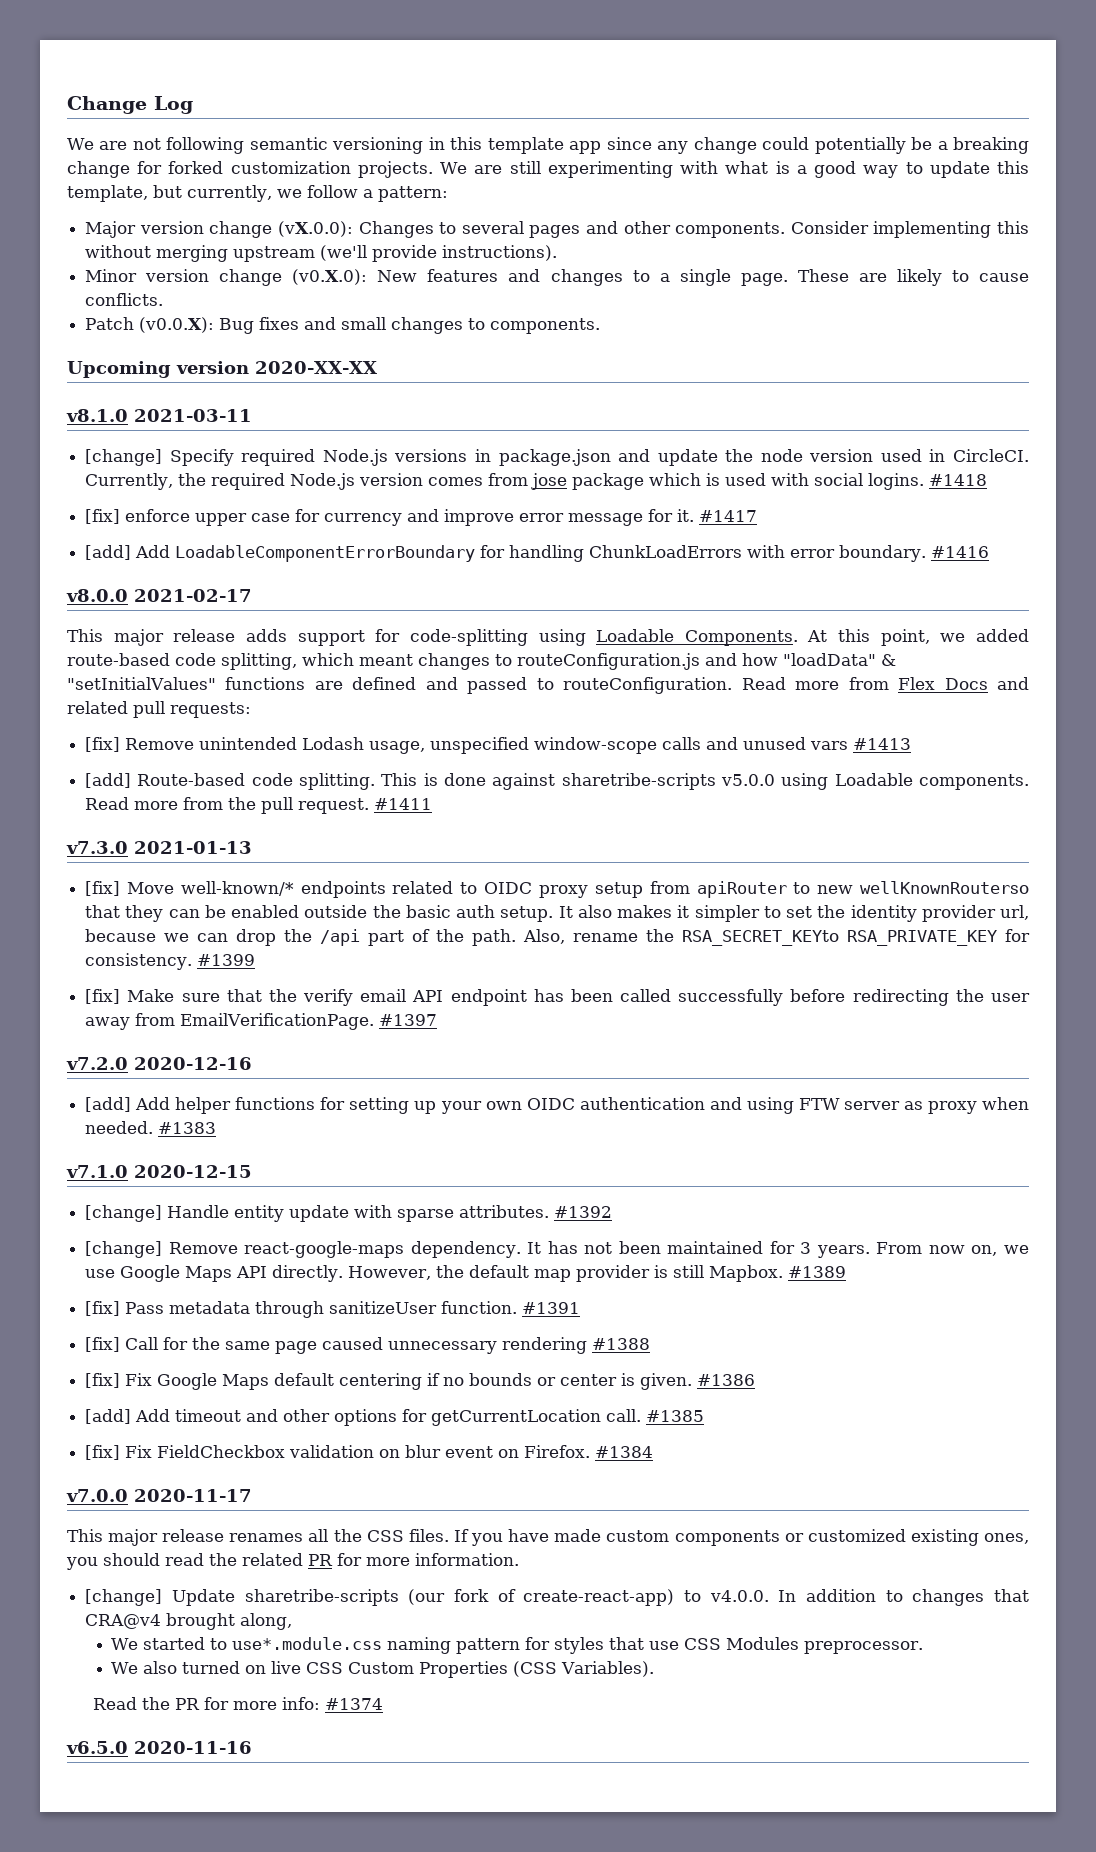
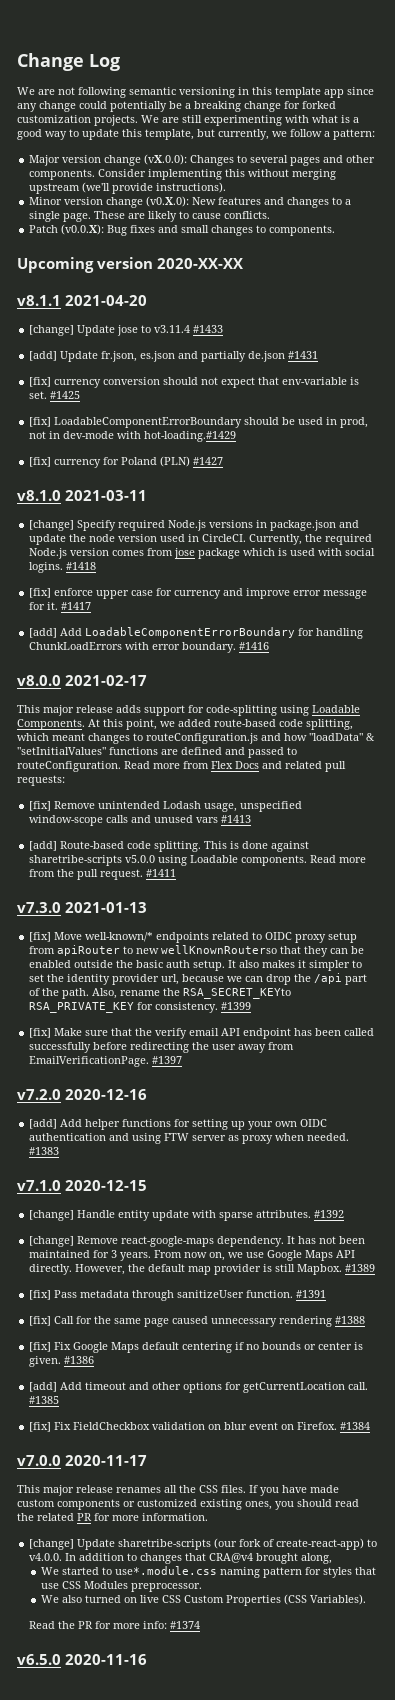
+ v8.1.1 2021-04-20
+ [change] Update jose to v3.11.4 #1433
+ [add] Update fr.json, es.json and partially de.json #1431
+ [fix] currency conversion should not expect that env-variable is set. #1425
+ [fix] LoadableComponentErrorBoundary should be used in prod, not in dev-mode with hot-loading.#1429
+ [fix] currency for Poland (PLN) #1427

